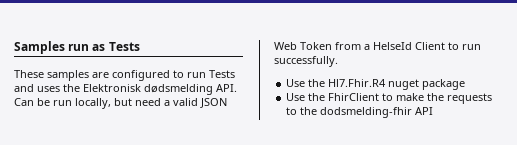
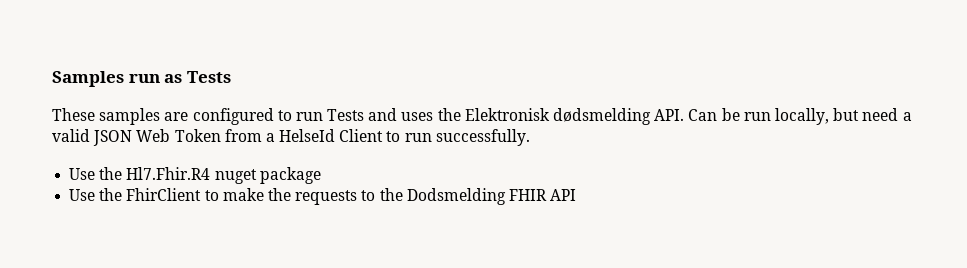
- Use the FhirClient to make the requests to the dodsmelding-fhir API
+ Use the FhirClient to make the requests to the Dodsmelding FHIR API

